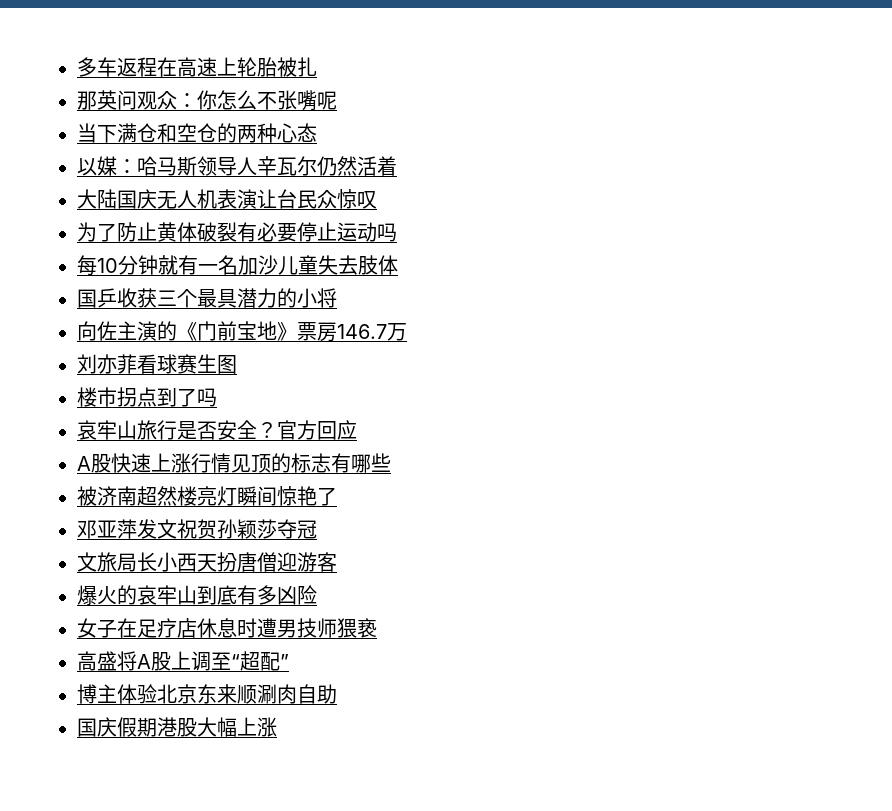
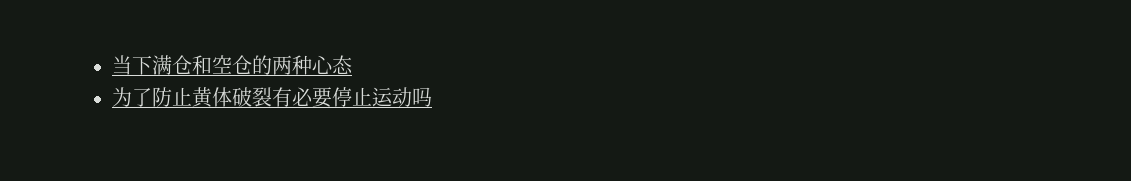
- 多车返程在高速上轮胎被扎
- 那英问观众：你怎么不张嘴呢
- 以媒：哈马斯领导人辛瓦尔仍然活着
- 大陆国庆无人机表演让台民众惊叹
- 每10分钟就有一名加沙儿童失去肢体
- 国乒收获三个最具潜力的小将
- 向佐主演的《门前宝地》票房146.7万
- 刘亦菲看球赛生图
- 楼市拐点到了吗
- 哀牢山旅行是否安全？官方回应
- A股快速上涨行情见顶的标志有哪些
- 被济南超然楼亮灯瞬间惊艳了
- 邓亚萍发文祝贺孙颖莎夺冠
- 文旅局长小西天扮唐僧迎游客
- 爆火的哀牢山到底有多凶险
- 女子在足疗店休息时遭男技师猥亵
- 高盛将A股上调至“超配”
- 博主体验北京东来顺涮肉自助
- 国庆假期港股大幅上涨

